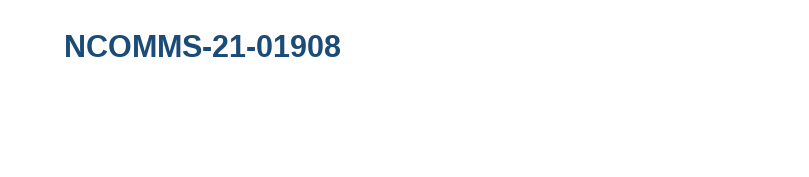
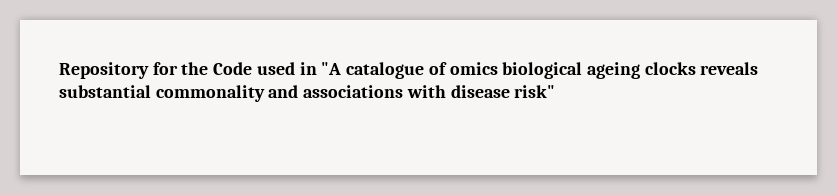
- NCOMMS-21-01908
+ Repository for the Code used in "A catalogue of omics biological ageing clocks reveals substantial commonality and associations with disease risk"

